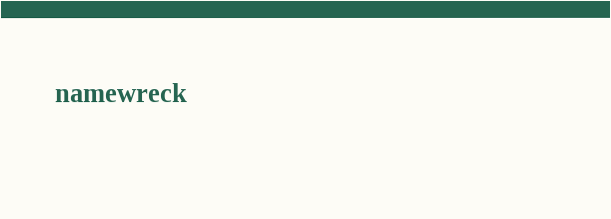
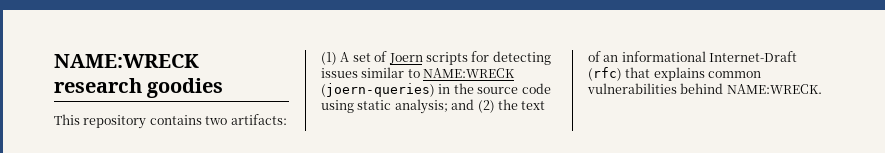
- namewreck
+ NAME:WRECK research goodies
+ This repository contains two artifacts: (1) A set of Joern scripts for detecting issues similar to NAME:WRECK (joern-queries) in the source code using static analysis; and (2) the text of an informational Internet-Draft (rfc) that explains common vulnerabilities behind NAME:WRECK.

